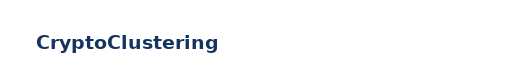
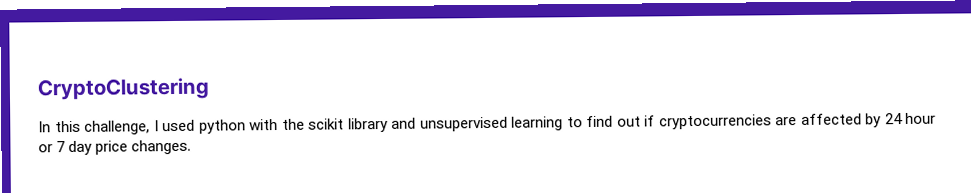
+ In this challenge, I used python with the scikit library and unsupervised learning to find out if cryptocurrencies are affected by 24 hour or 7 day price changes.

